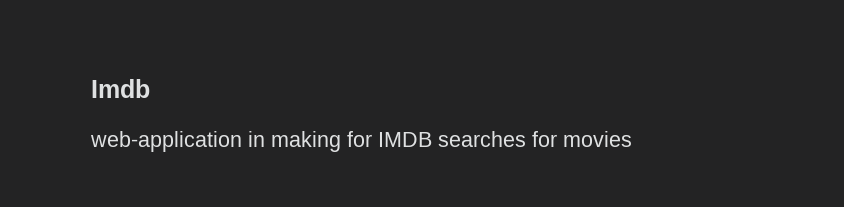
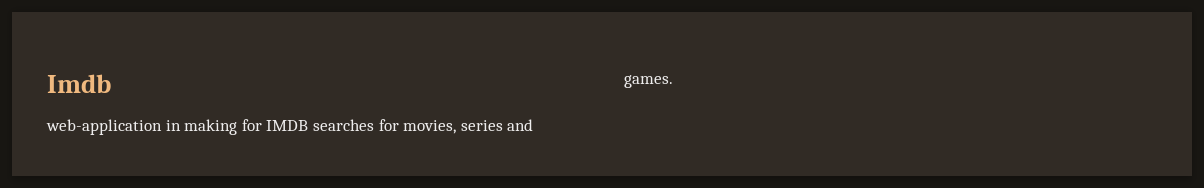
- web-application in making for IMDB searches for movies
+ web-application in making for IMDB searches for movies, series and games.

